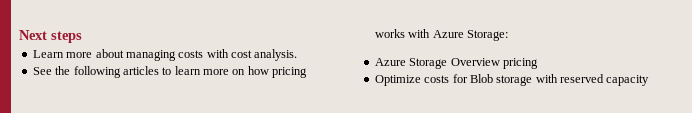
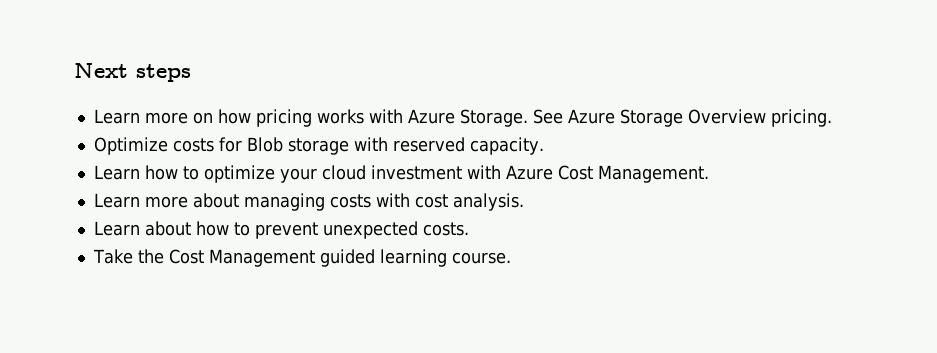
+ Learn more on how pricing works with Azure Storage. See Azure Storage Overview pricing.
+ Optimize costs for Blob storage with reserved capacity.
+ Learn how to optimize your cloud investment with Azure Cost Management.
- See the following articles to learn more on how pricing works with Azure Storage:
- Azure Storage Overview pricing
- Optimize costs for Blob storage with reserved capacity
+ Learn about how to prevent unexpected costs.
+ Take the Cost Management guided learning course.

